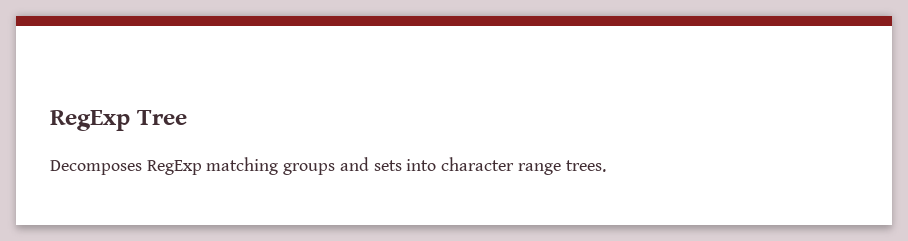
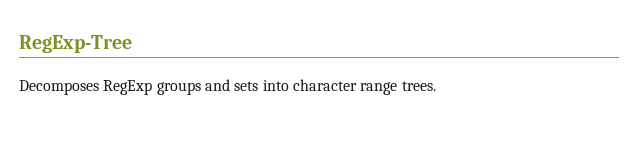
- RegExp Tree
+ RegExp-Tree
- Decomposes RegExp matching groups and sets into character range trees.
+ Decomposes RegExp groups and sets into character range trees.

